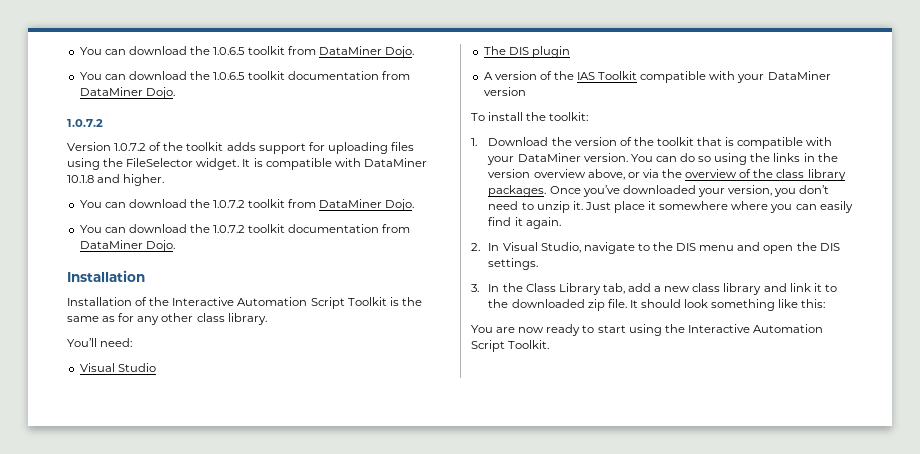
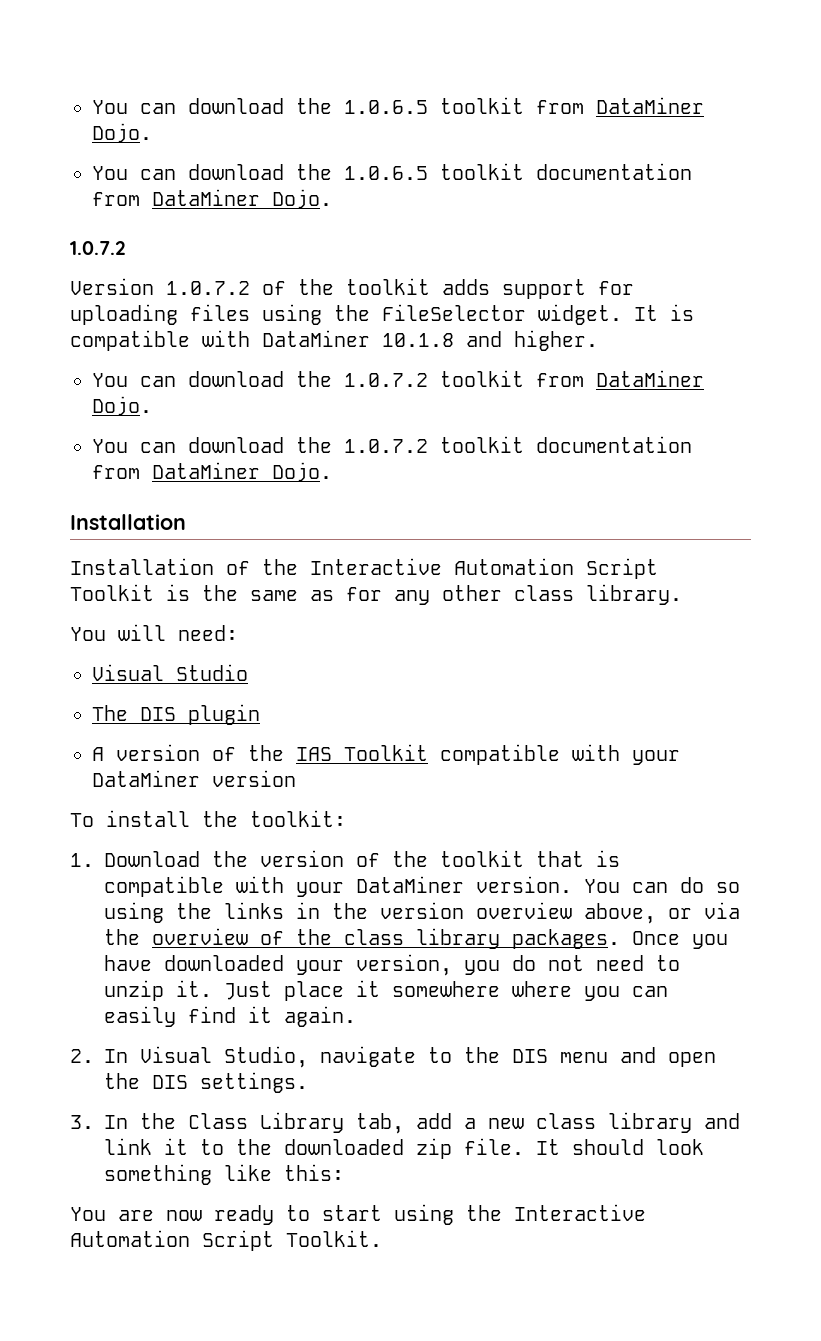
- You’ll need:
+ You will need:
- Once you’ve downloaded your version, you don’t need to unzip it.
+ Once you have downloaded your version, you do not need to unzip it.

